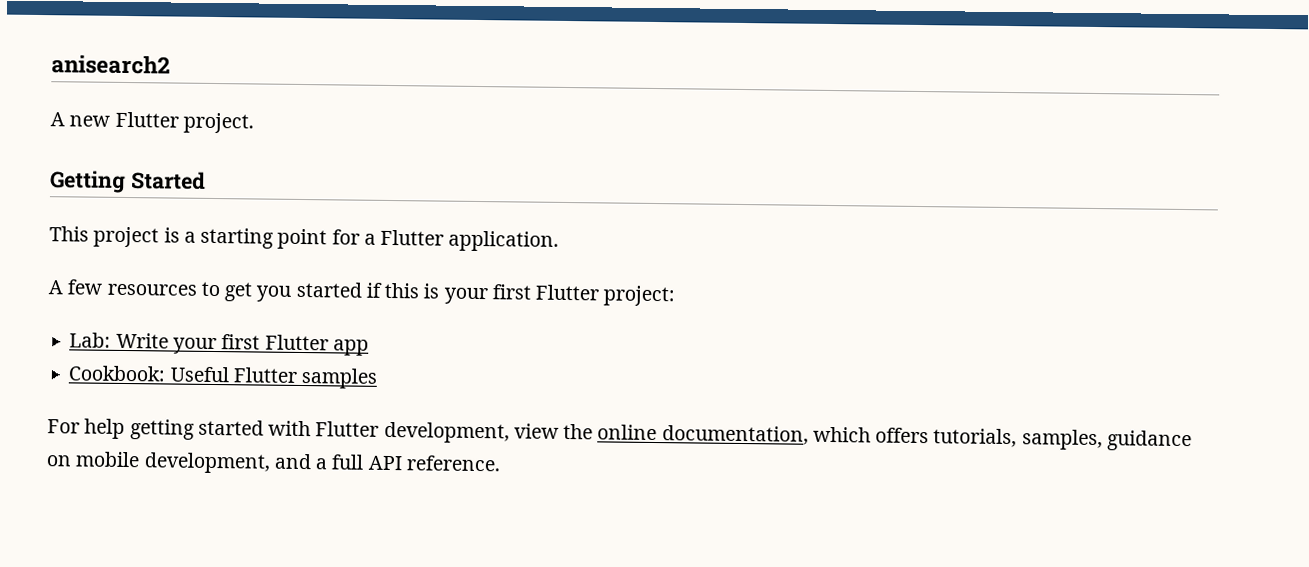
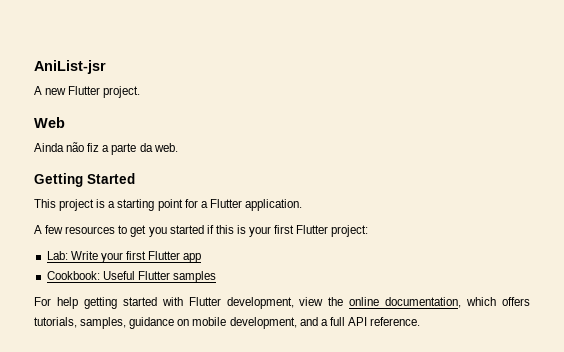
- anisearch2
+ AniList-jsr
+ Web
+ Ainda não fiz a parte da web.

